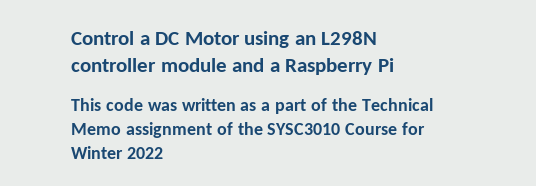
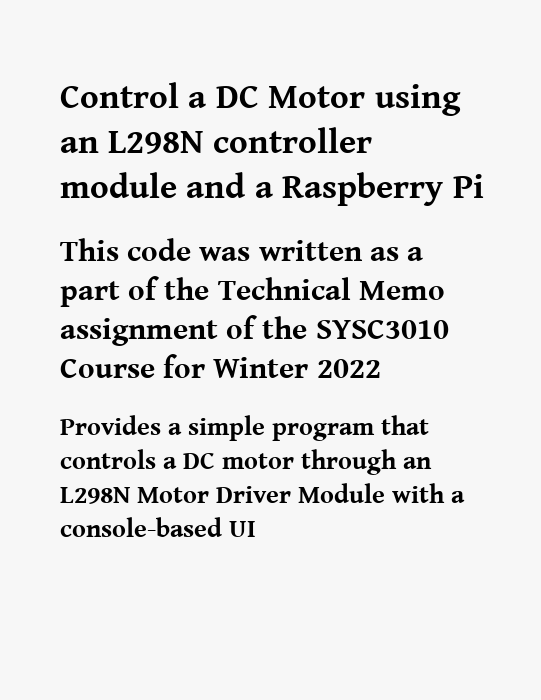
+ Provides a simple program that controls a DC motor through an L298N Motor Driver Module with a console-based UI

